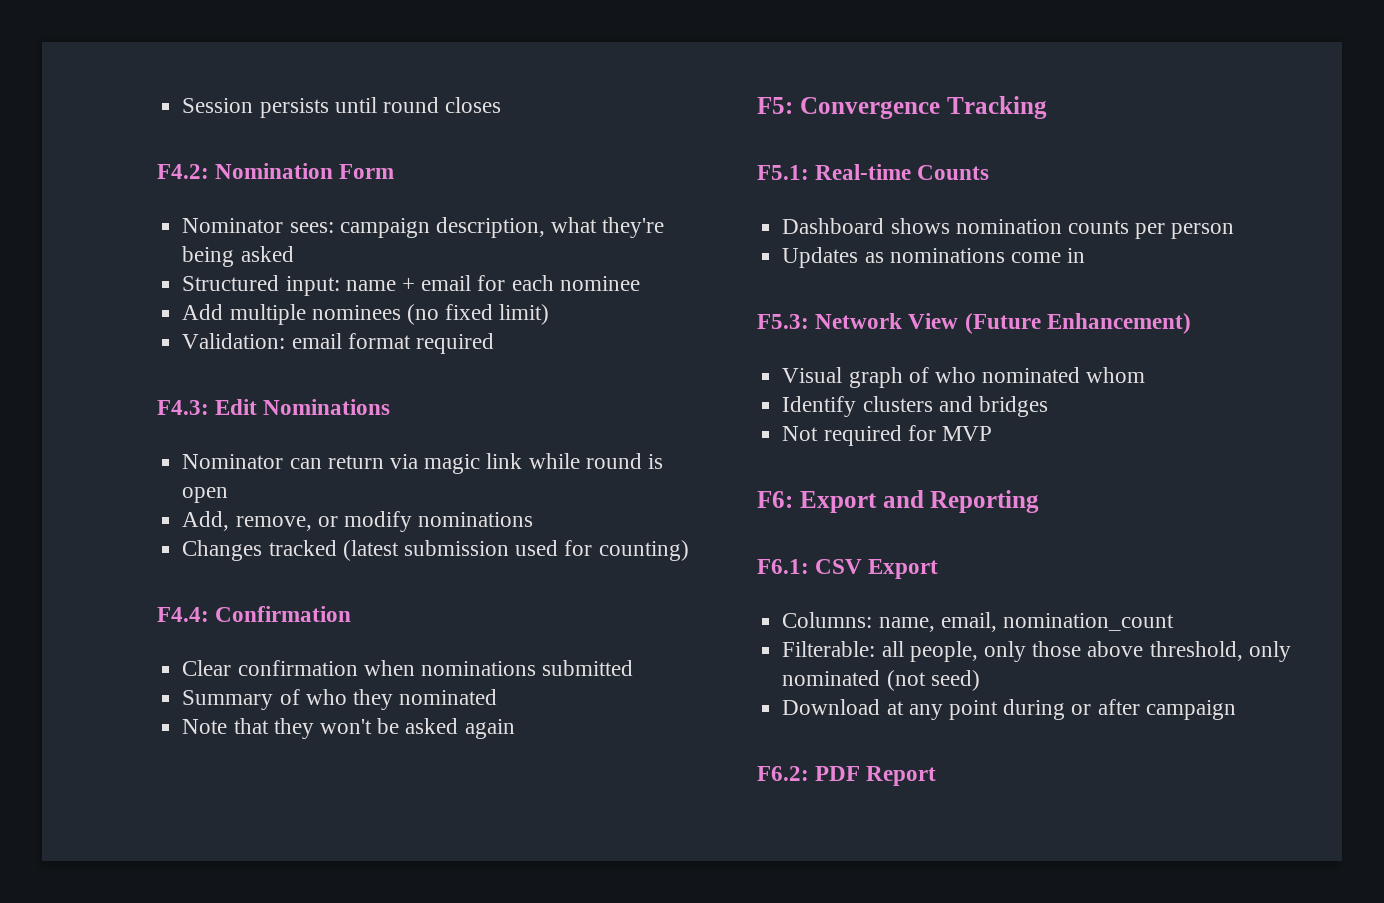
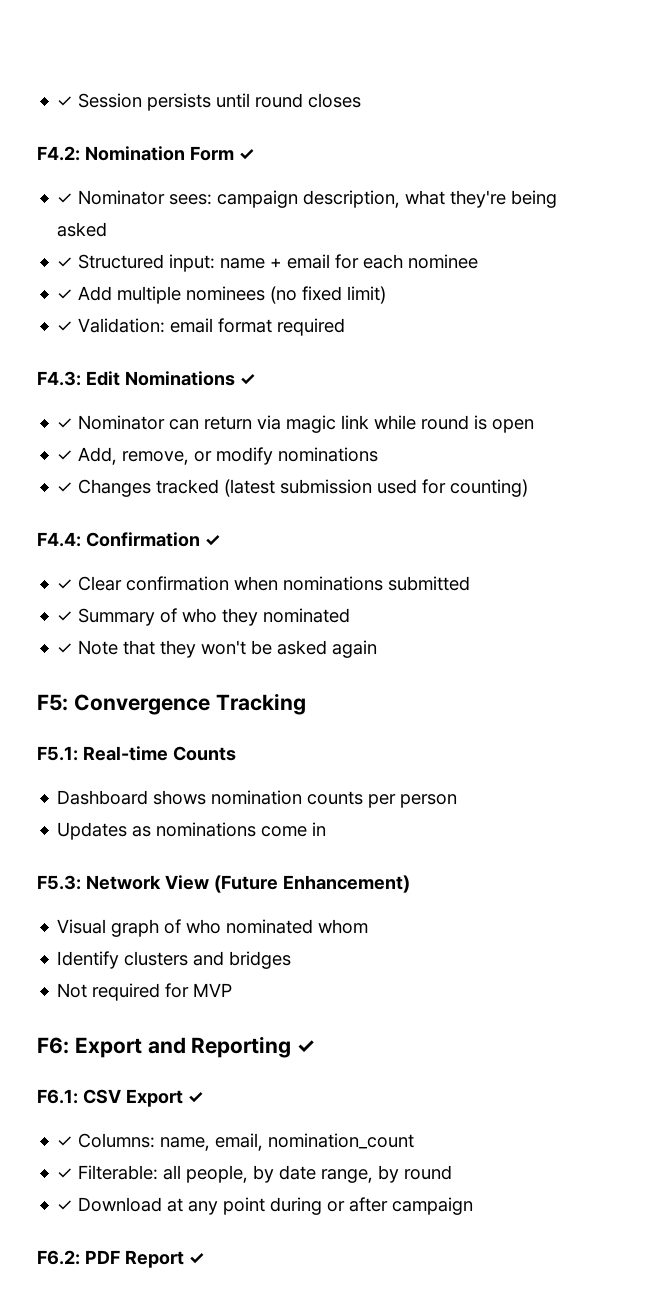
- Session persists until round closes
+ ✓ Session persists until round closes
- F4.2: Nomination Form
- Nominator sees: campaign description, what they're being asked
+ F4.2: Nomination Form ✓
+ ✓ Nominator sees: campaign description, what they're being asked
- Structured input: name + email for each nominee
+ ✓ Structured input: name + email for each nominee
- Add multiple nominees (no fixed limit)
+ ✓ Add multiple nominees (no fixed limit)
- Validation: email format required
+ ✓ Validation: email format required
- F4.3: Edit Nominations
- Nominator can return via magic link while round is open
+ F4.3: Edit Nominations ✓
+ ✓ Nominator can return via magic link while round is open
- Add, remove, or modify nominations
+ ✓ Add, remove, or modify nominations
- Changes tracked (latest submission used for counting)
+ ✓ Changes tracked (latest submission used for counting)
- F4.4: Confirmation
- Clear confirmation when nominations submitted
+ F4.4: Confirmation ✓
+ ✓ Clear confirmation when nominations submitted
- Summary of who they nominated
+ ✓ Summary of who they nominated
- Note that they won't be asked again
+ ✓ Note that they won't be asked again
- F6: Export and Reporting
+ F6: Export and Reporting ✓
- F6.1: CSV Export
- Columns: name, email, nomination_count
+ F6.1: CSV Export ✓
+ ✓ Columns: name, email, nomination_count
- Filterable: all people, only those above threshold, only nominated (not seed)
- Download at any point during or after campaign
+ ✓ Filterable: all people, by date range, by round
+ ✓ Download at any point during or after campaign
- F6.2: PDF Report
+ F6.2: PDF Report ✓

